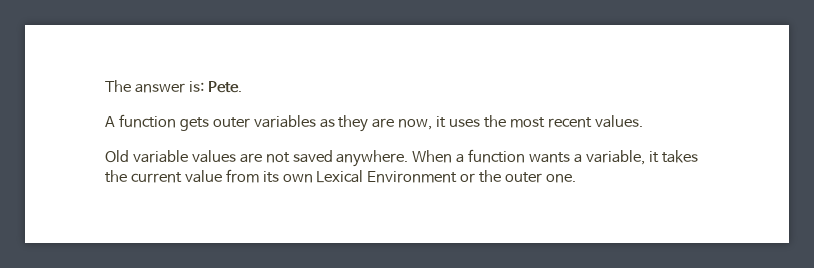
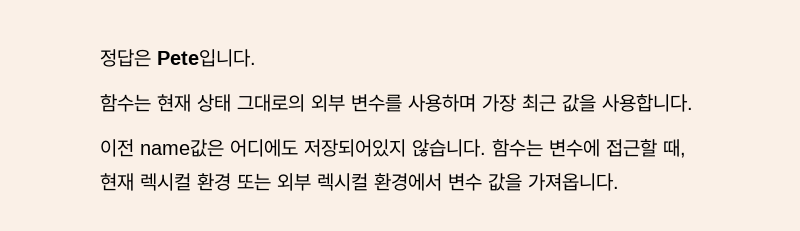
- The answer is: Pete.
- A function gets outer variables as they are now, it uses the most recent values.
- Old variable values are not saved anywhere. When a function wants a variable, it takes the current value from its own Lexical Environment or the outer one.
+ 정답은 Pete입니다.
+ 함수는 현재 상태 그대로의 외부 변수를 사용하며 가장 최근 값을 사용합니다.
+ 이전 name값은 어디에도 저장되어있지 않습니다. 함수는 변수에 접근할 때, 현재 렉시컬 환경 또는 외부 렉시컬 환경에서 변수 값을 가져옵니다.

